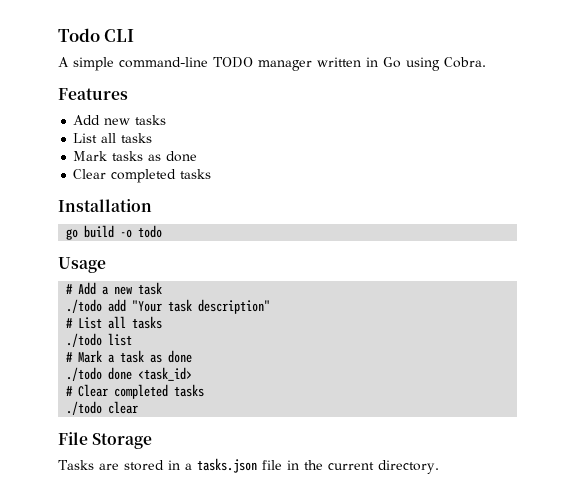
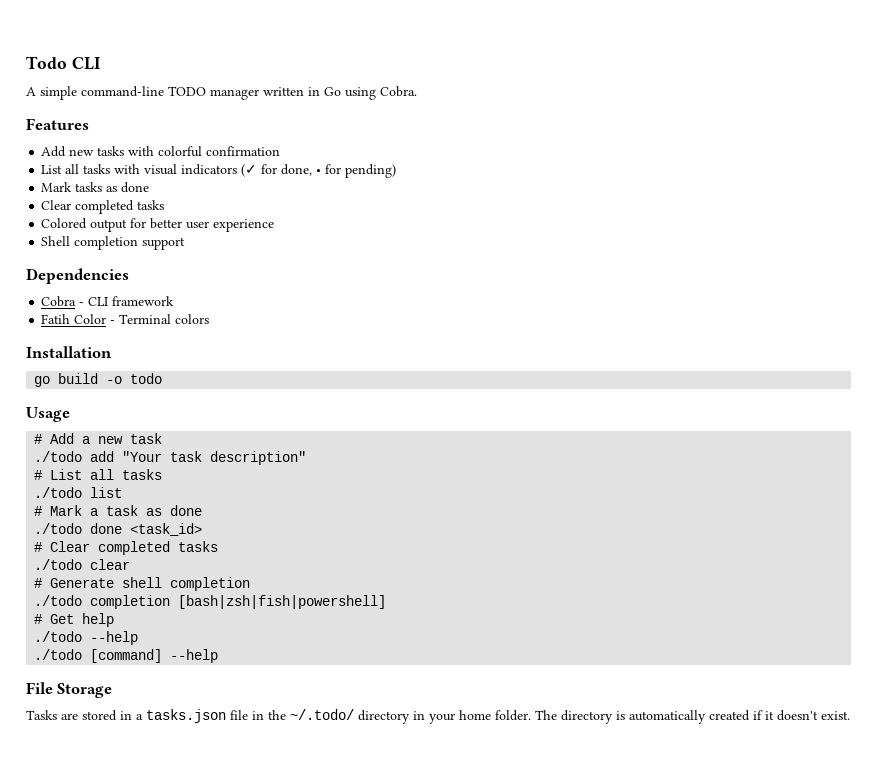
- Add new tasks
- List all tasks
+ Add new tasks with colorful confirmation
+ List all tasks with visual indicators (✓ for done, • for pending)
+ Colored output for better user experience
+ Shell completion support
+ Dependencies
+ Cobra - CLI framework
+ Fatih Color - Terminal colors
+ # Generate shell completion
+ ./todo completion [bash|zsh|fish|powershell]
+ # Get help
+ ./todo --help
+ ./todo [command] --help
- Tasks are stored in a tasks.json file in the current directory.
+ Tasks are stored in a tasks.json file in the ~/.todo/ directory in your home folder. The directory is automatically created if it doesn't exist.

